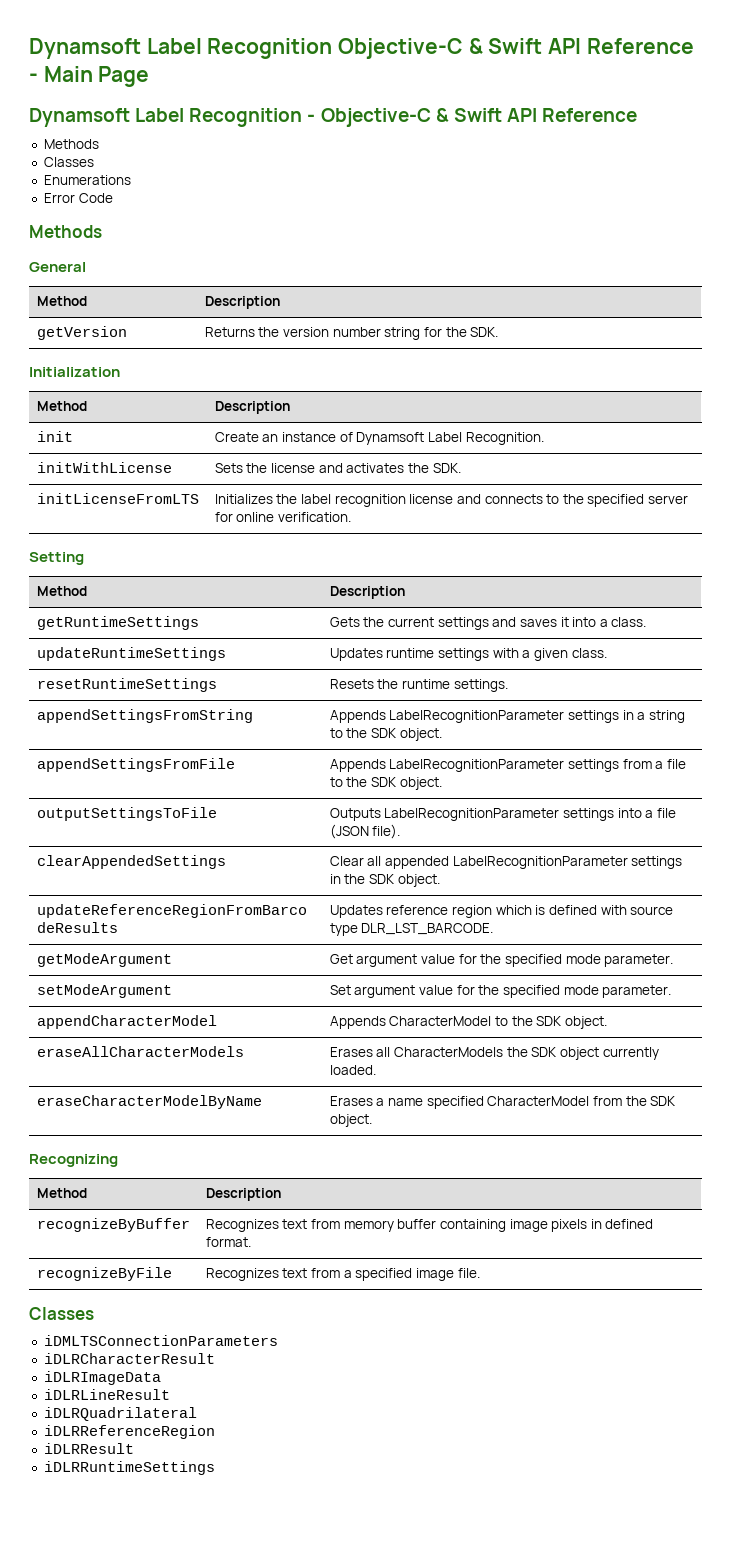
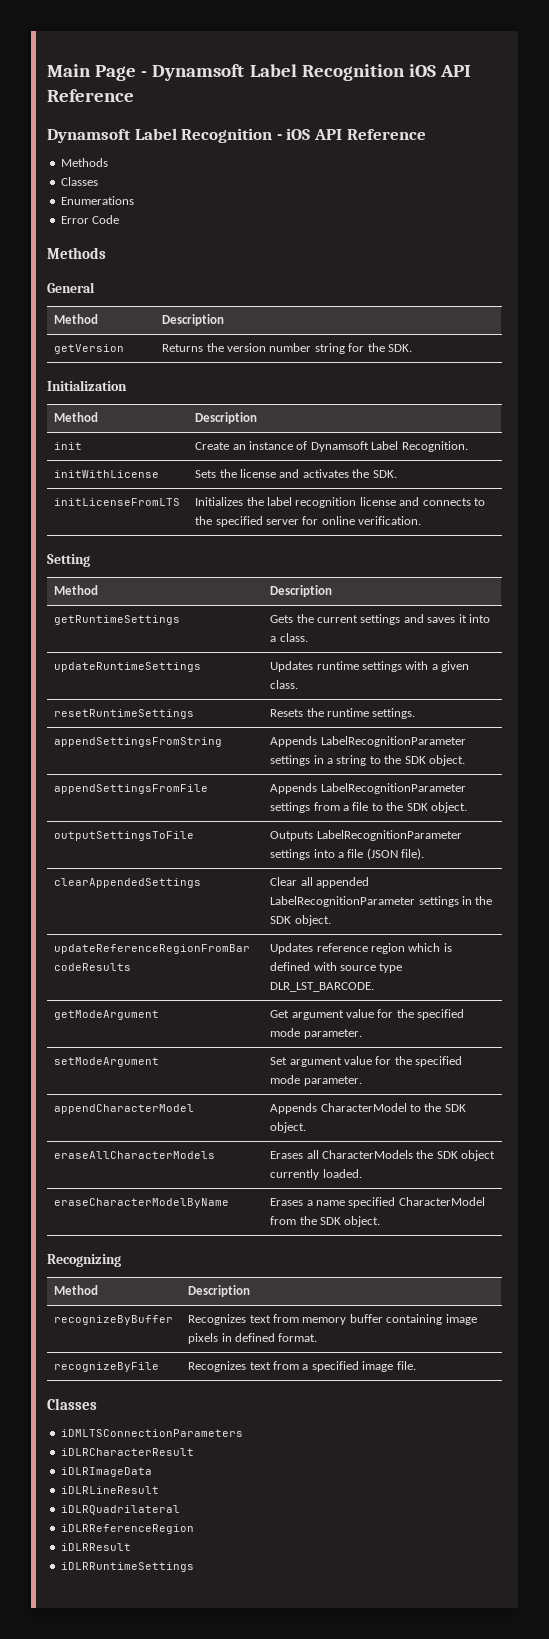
- Dynamsoft Label Recognition Objective-C & Swift API Reference - Main Page
+ Main Page - Dynamsoft Label Recognition iOS API Reference
- Dynamsoft Label Recognition - Objective-C & Swift API Reference
+ Dynamsoft Label Recognition - iOS API Reference

